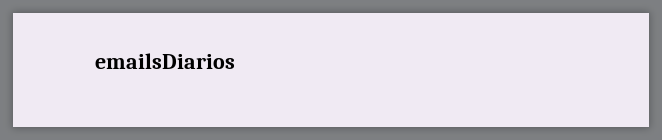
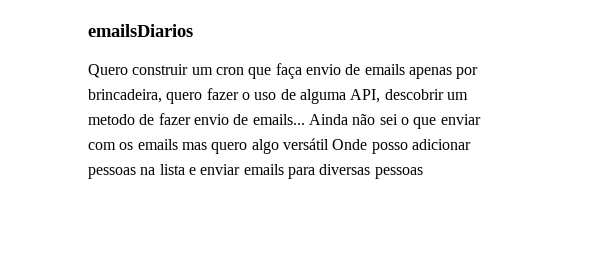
+ Quero construir um cron que faça envio de emails apenas por brincadeira, quero fazer o uso de alguma API, descobrir um metodo de fazer envio de emails... Ainda não sei o que enviar com os emails mas quero algo versátil Onde posso adicionar pessoas na lista e enviar emails para diversas pessoas

